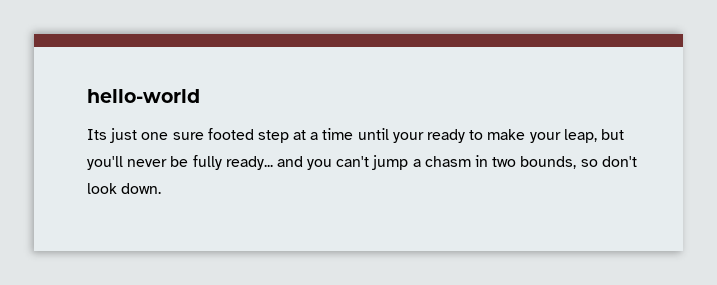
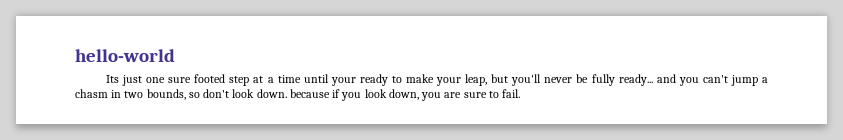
- Its just one sure footed step at a time until your ready to make your leap, but you'll never be fully ready... and you can't jump a chasm in two bounds, so don't look down.
+ Its just one sure footed step at a time until your ready to make your leap, but you'll never be fully ready... and you can't jump a chasm in two bounds, so don't look down. because if you look down, you are sure to fail.

